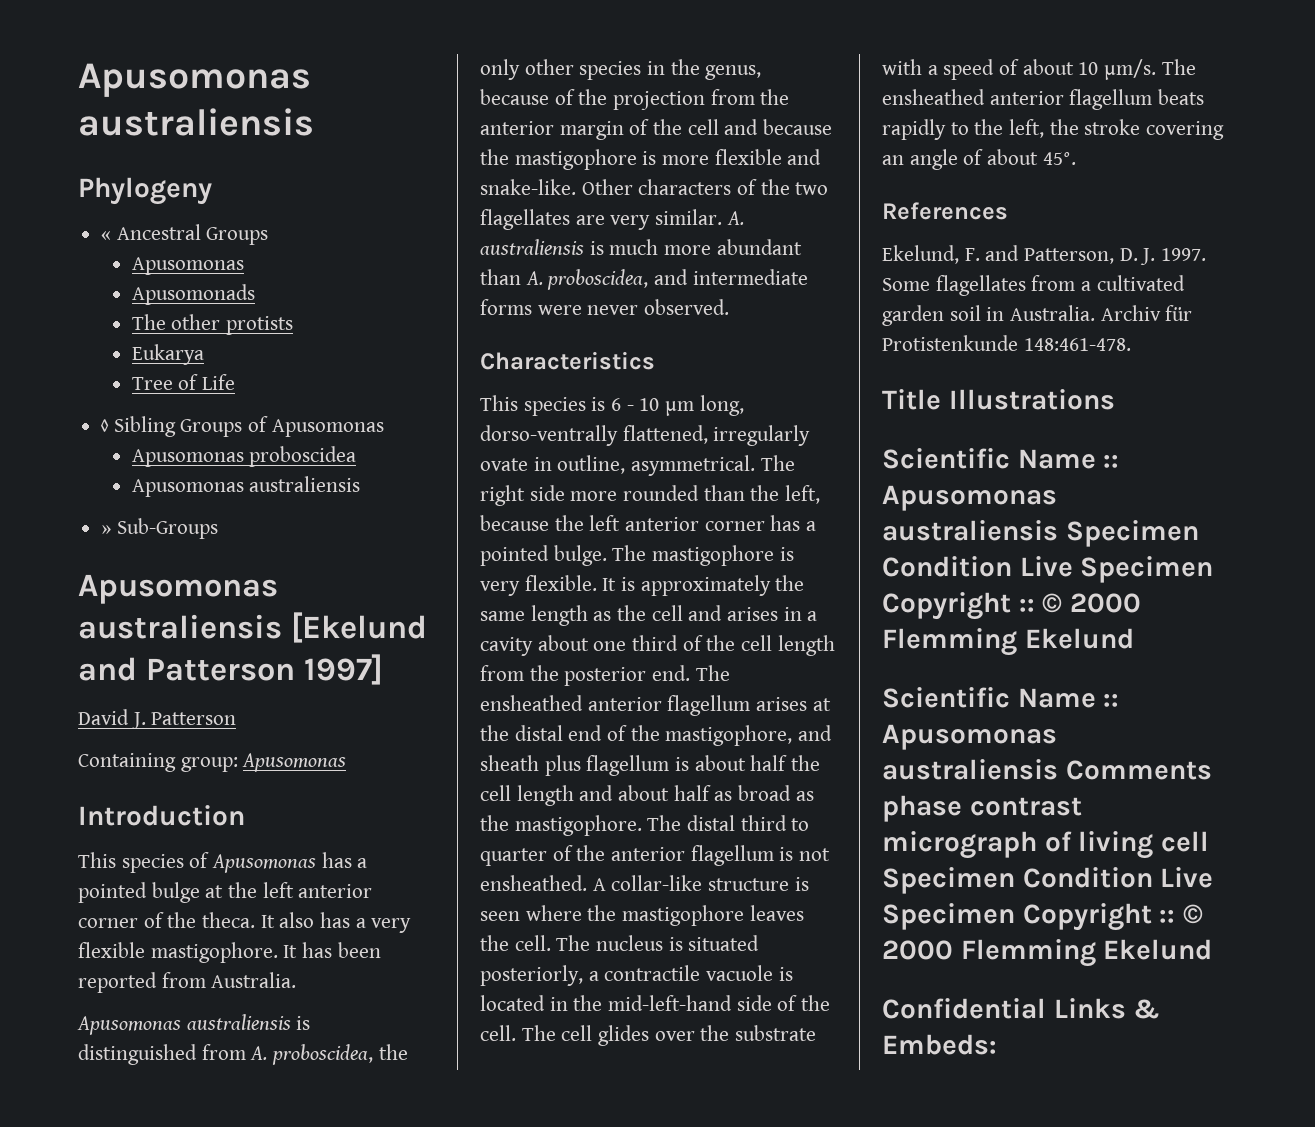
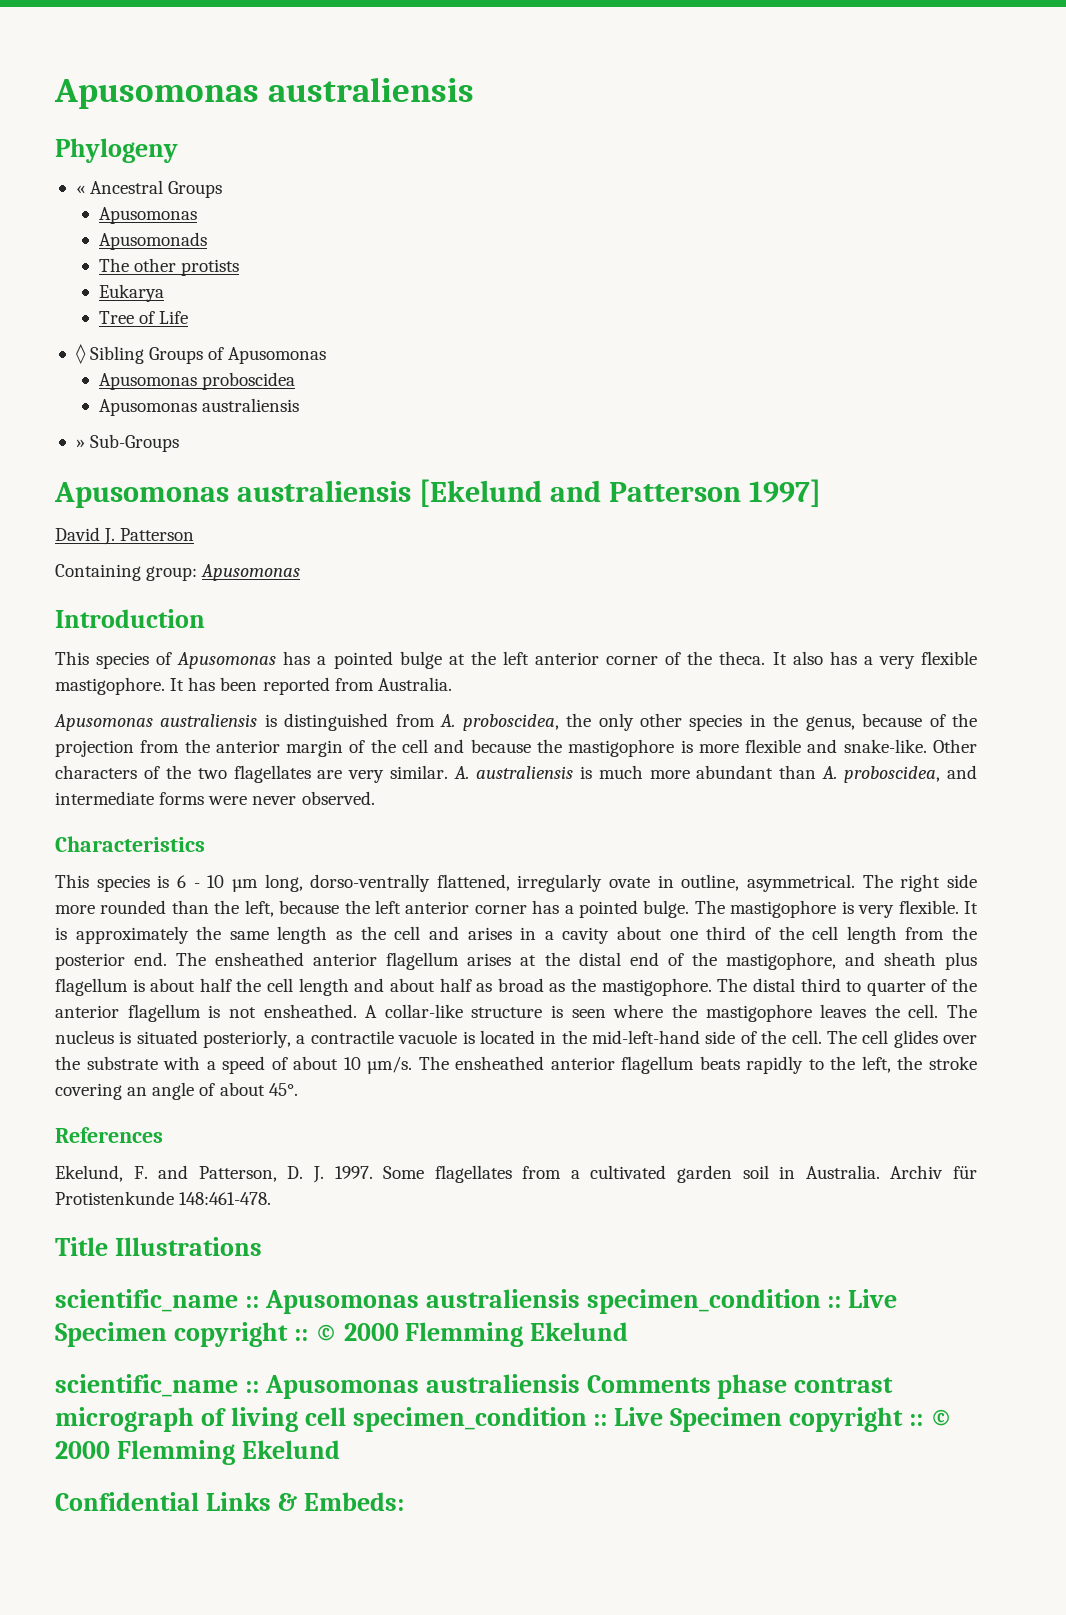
- Scientific Name :: Apusomonas australiensis Specimen Condition Live Specimen Copyright :: © 2000 Flemming Ekelund
- Scientific Name :: Apusomonas australiensis Comments phase contrast micrograph of living cell Specimen Condition Live Specimen Copyright :: © 2000 Flemming Ekelund
+ scientific_name :: Apusomonas australiensis specimen_condition :: Live Specimen copyright :: © 2000 Flemming Ekelund
+ scientific_name :: Apusomonas australiensis Comments phase contrast micrograph of living cell specimen_condition :: Live Specimen copyright :: © 2000 Flemming Ekelund

